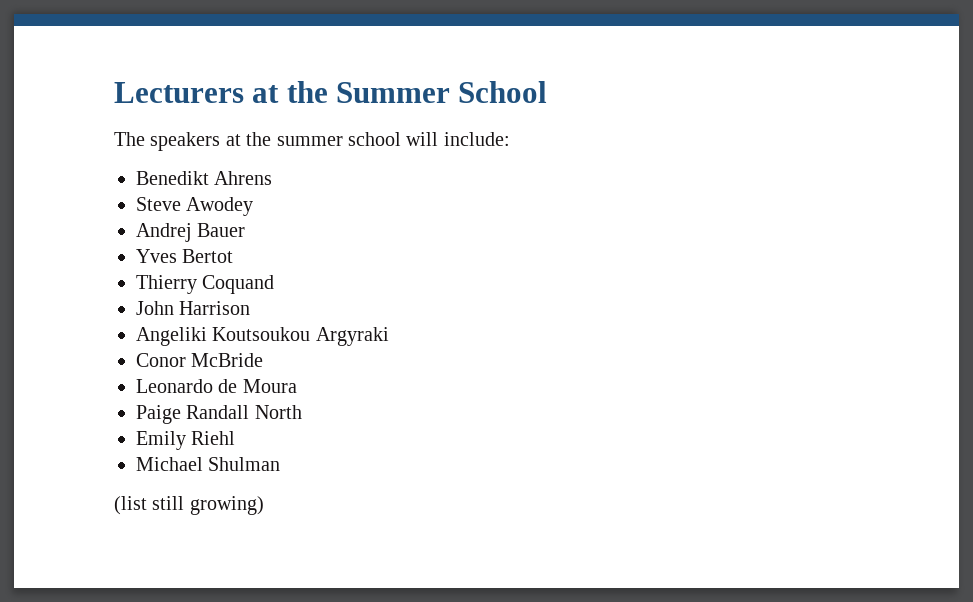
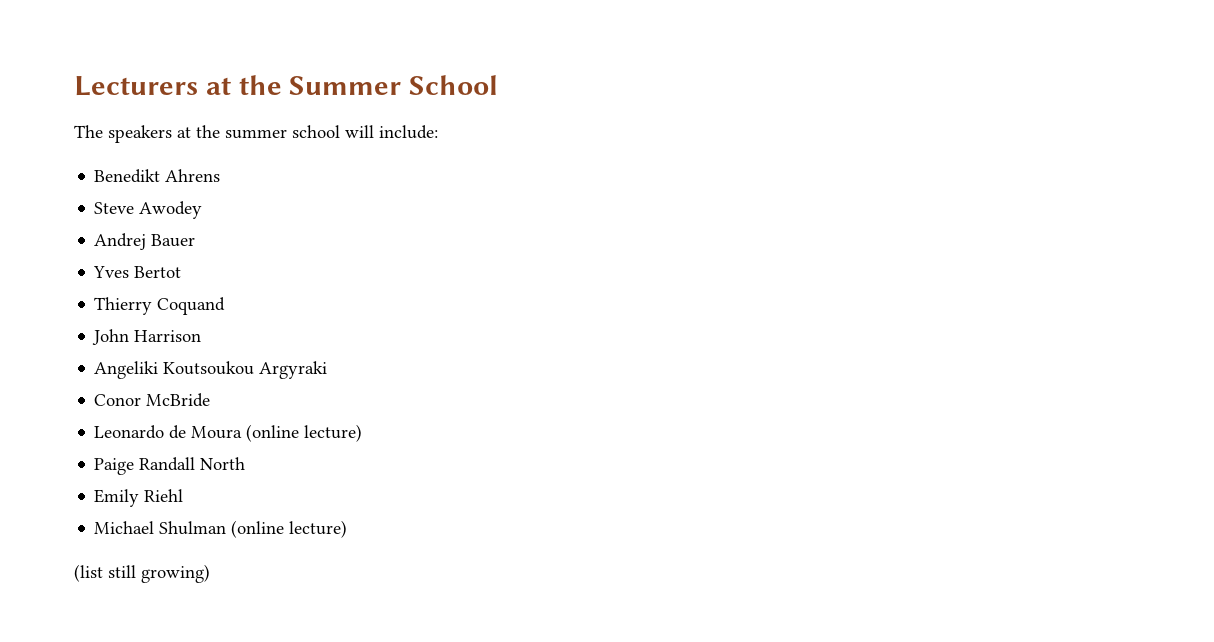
- Leonardo de Moura
+ Leonardo de Moura (online lecture)
- Michael Shulman
+ Michael Shulman (online lecture)

